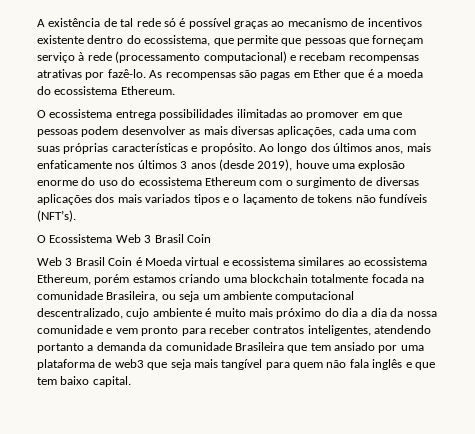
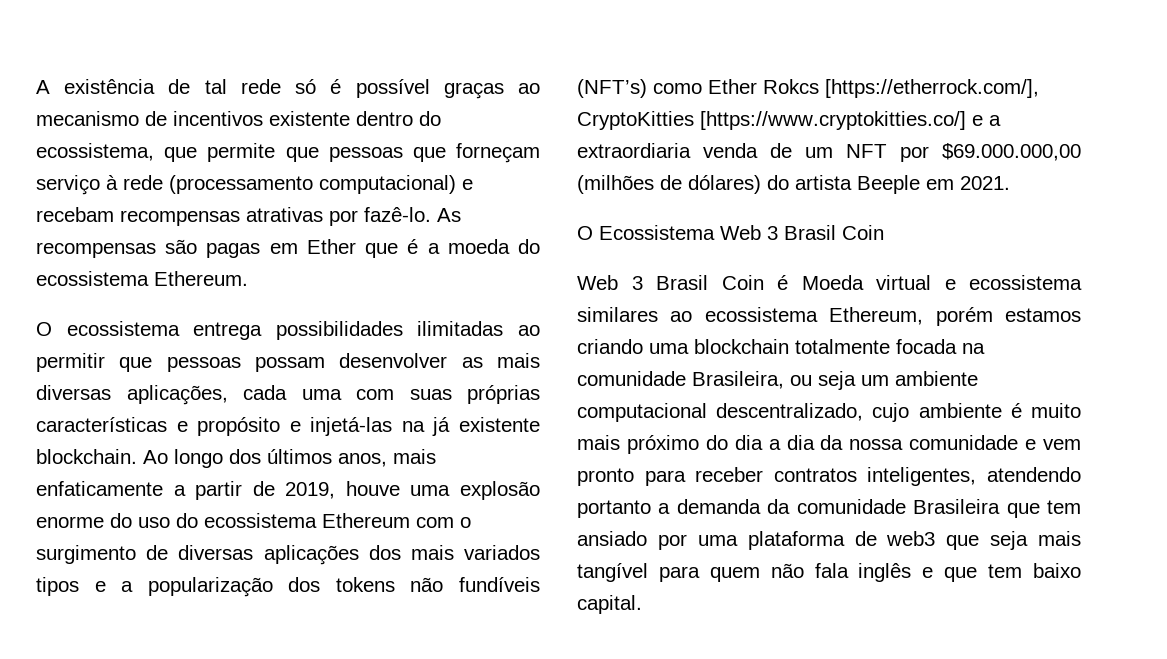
- O ecossistema entrega possibilidades ilimitadas ao promover em que pessoas podem desenvolver as mais diversas aplicações, cada uma com suas próprias características e propósito.
+ O ecossistema entrega possibilidades ilimitadas ao permitir que pessoas possam desenvolver as mais diversas aplicações, cada uma com suas próprias características e propósito e injetá-las na já existente blockchain.
- Ao longo dos últimos anos, mais enfaticamente nos últimos 3 anos (desde 2019), houve uma explosão enorme do uso do ecossistema Ethereum com o surgimento de diversas aplicações dos mais variados tipos e o laçamento de tokens não fundíveis (NFT’s).
+ Ao longo dos últimos anos, mais enfaticamente a partir de 2019, houve uma explosão enorme do uso do ecossistema Ethereum com o surgimento de diversas aplicações dos mais variados tipos e a popularização dos tokens não fundíveis (NFT’s) como Ether Rokcs [https://etherrock.com/], CryptoKitties [https://www.cryptokitties.co/] e a extraordiaria venda de um NFT por $69.000.000,00 (milhões de dólares) do artista Beeple em 2021.

